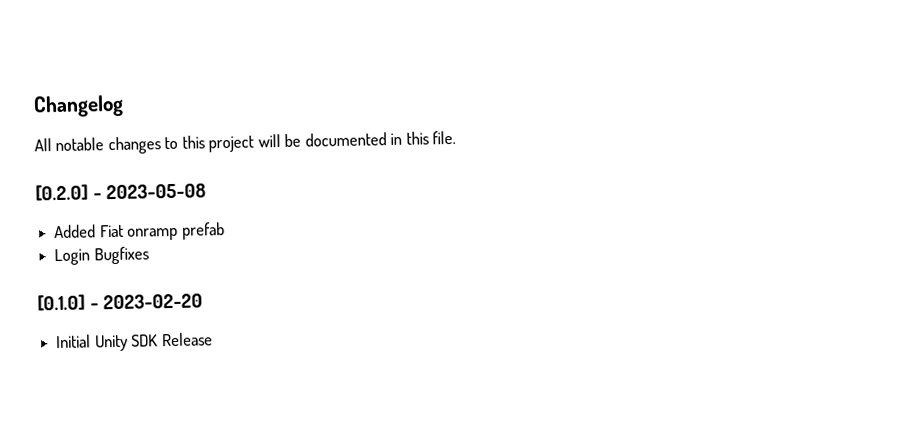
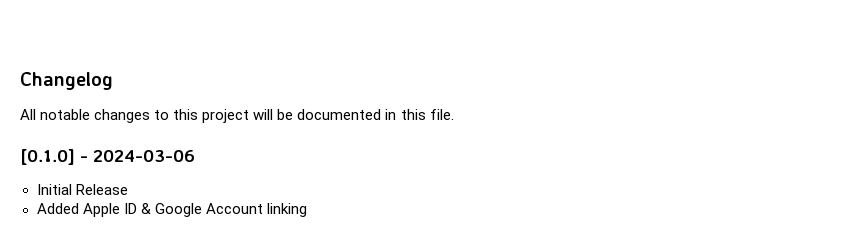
- [0.2.0] - 2023-05-08
- Added Fiat onramp prefab
- Login Bugfixes
- [0.1.0] - 2023-02-20
- Initial Unity SDK Release
+ [0.1.0] - 2024-03-06
+ Initial Release
+ Added Apple ID & Google Account linking

